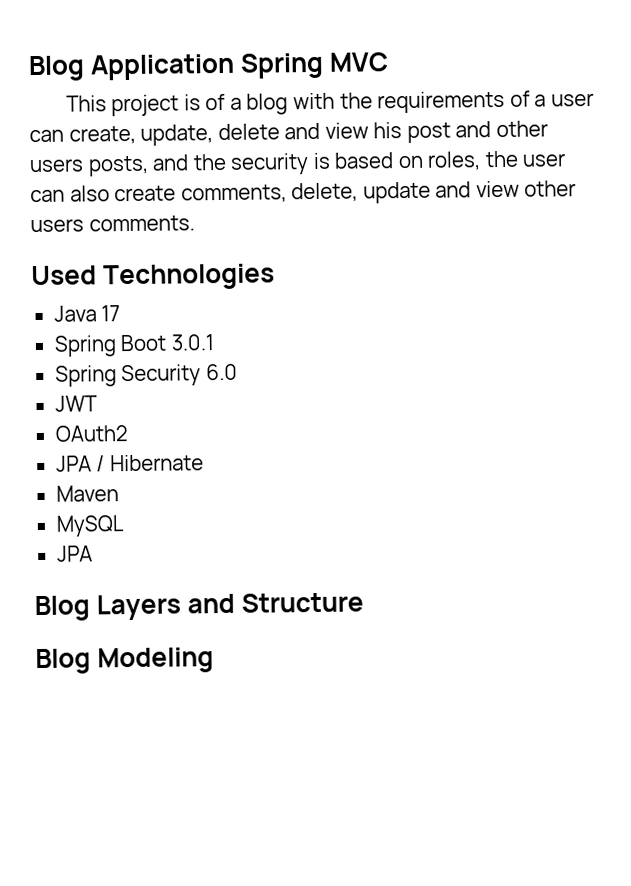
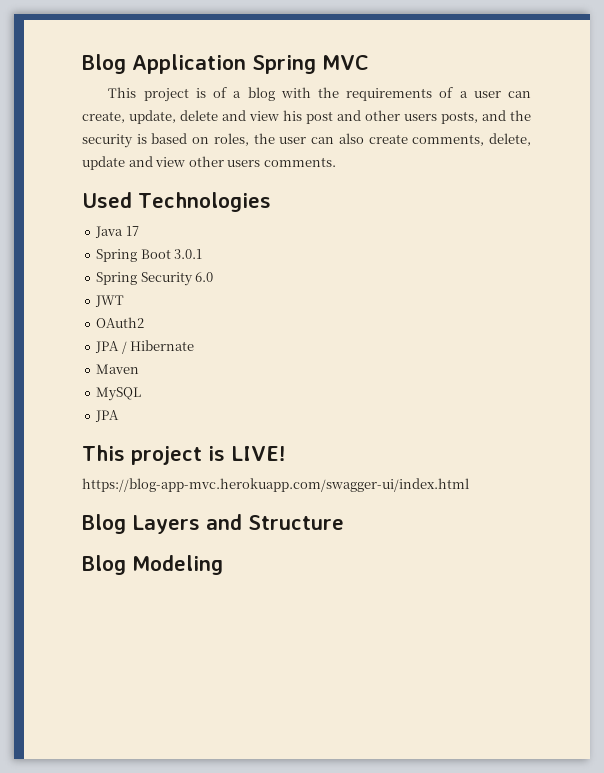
+ This project is LIVE!
+ https://blog-app-mvc.herokuapp.com/swagger-ui/index.html

